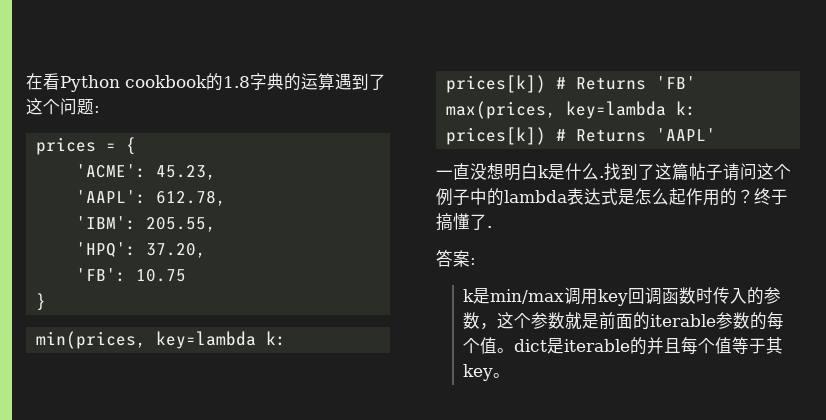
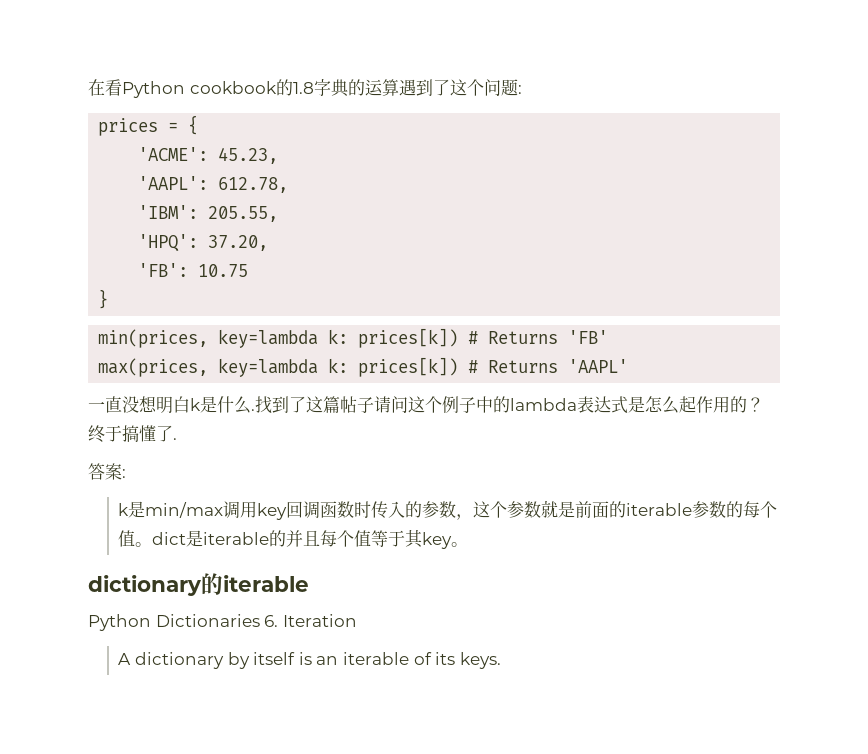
+ dictionary的iterable
+ Python Dictionaries 6. Iteration
+ A dictionary by itself is an iterable of its keys.

